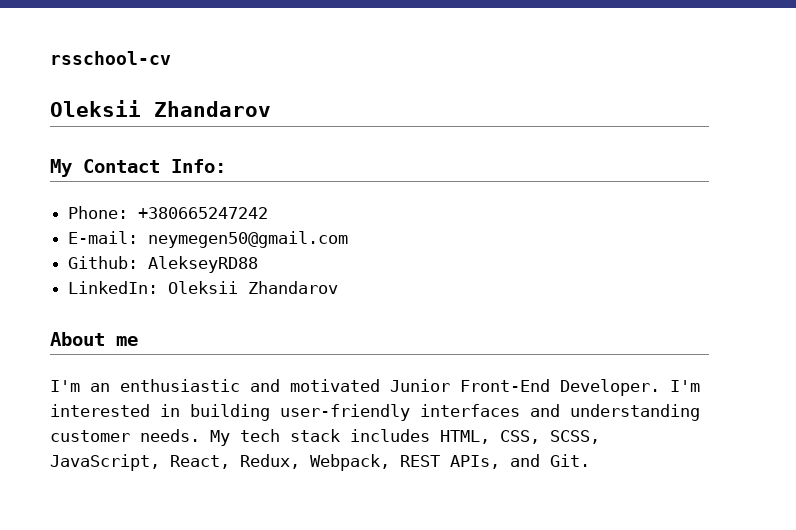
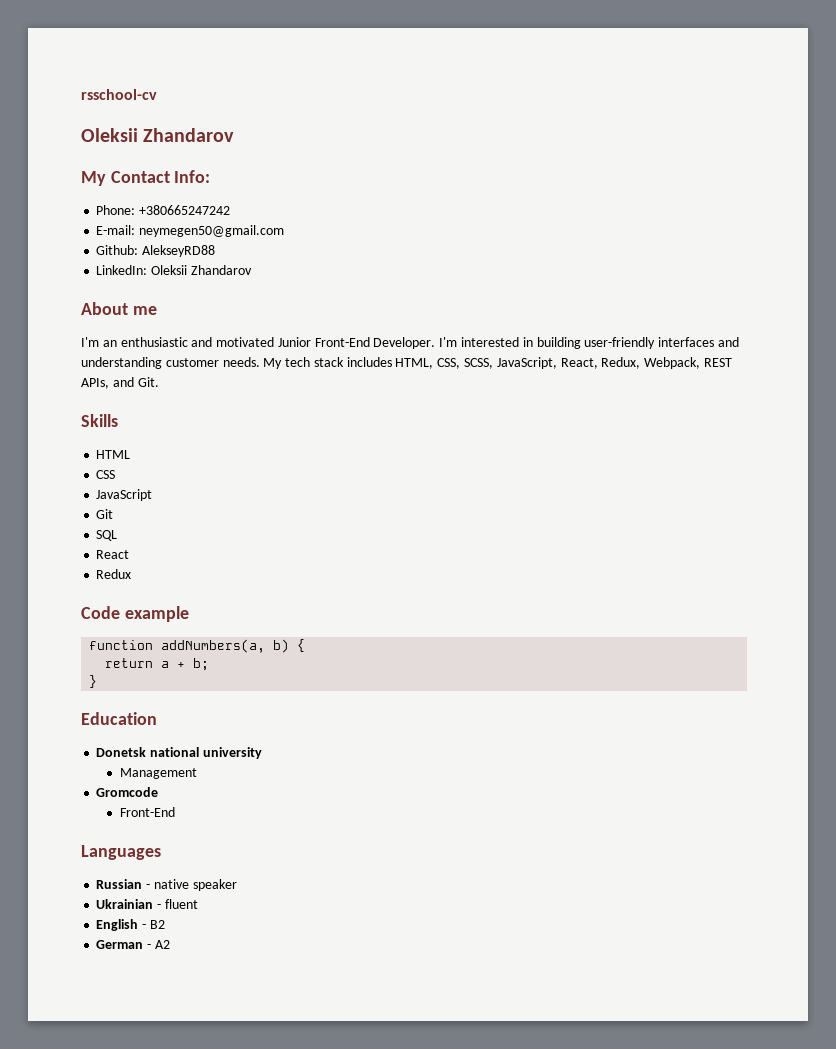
+ Skills
+ HTML
+ CSS
+ JavaScript
+ Git
+ SQL
+ React
+ Redux
+ Code example
+ function addNumbers(a, b) {
+ return a + b;
+ }
+ Education
+ Donetsk national university
+ Management
+ Gromcode
+ Front-End
+ Languages
+ Russian - native speaker
+ Ukrainian - fluent
+ English - B2
+ German - A2

